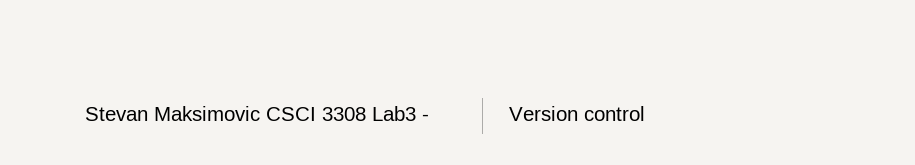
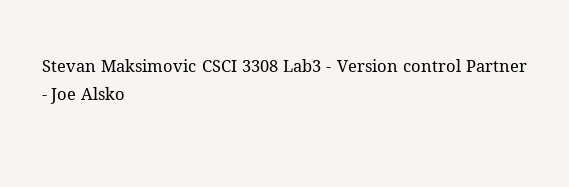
- Stevan Maksimovic CSCI 3308 Lab3 - Version control
+ Stevan Maksimovic CSCI 3308 Lab3 - Version control Partner - Joe Alsko

